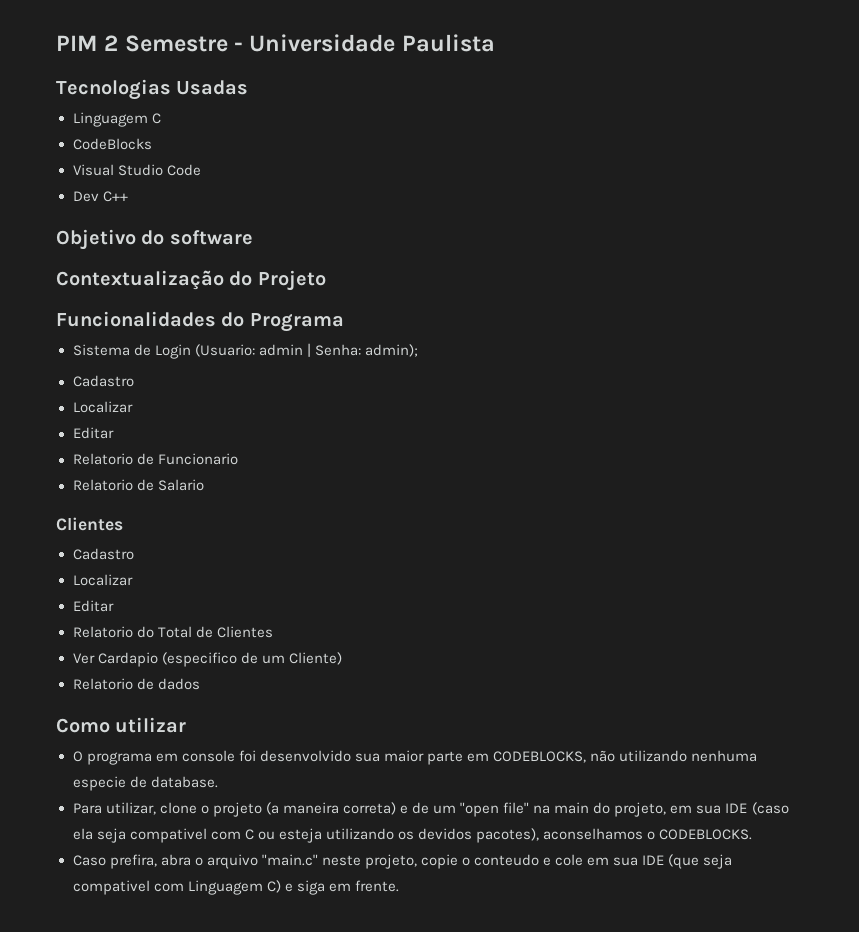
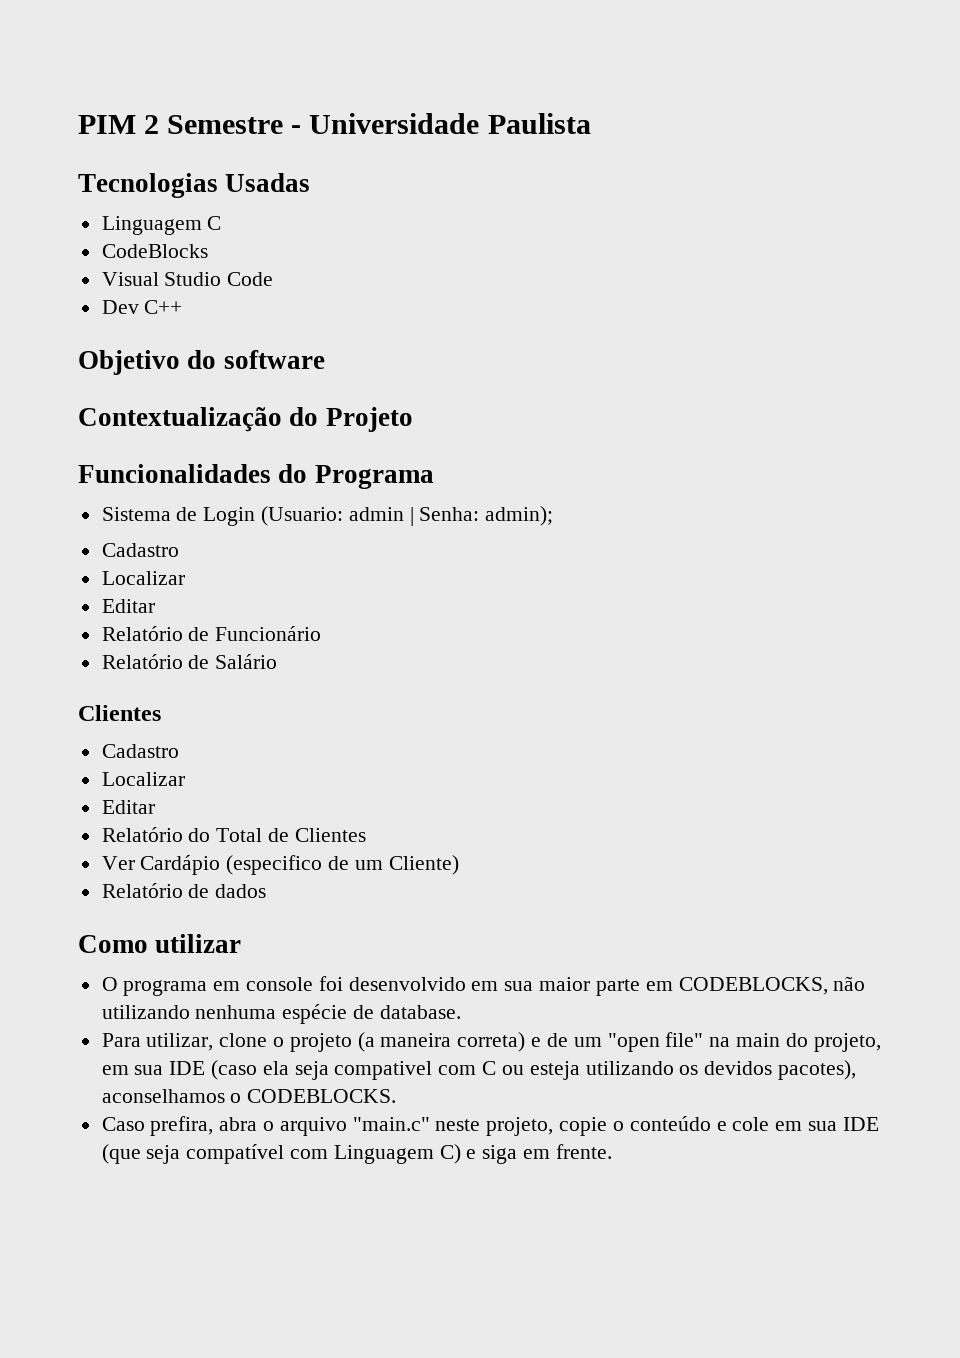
- Relatorio de Funcionario
- Relatorio de Salario
+ Relatório de Funcionário
+ Relatório de Salário
- Relatorio do Total de Clientes
+ Relatório do Total de Clientes
- Ver Cardapio (especifico de um Cliente)
+ Ver Cardápio (especifico de um Cliente)
- Relatorio de dados
+ Relatório de dados
- O programa em console foi desenvolvido sua maior parte em CODEBLOCKS, não utilizando nenhuma especie de database.
+ O programa em console foi desenvolvido em sua maior parte em CODEBLOCKS, não utilizando nenhuma espécie de database.
- Caso prefira, abra o arquivo "main.c" neste projeto, copie o conteudo e cole em sua IDE (que seja compativel com Linguagem C) e siga em frente.
+ Caso prefira, abra o arquivo "main.c" neste projeto, copie o conteúdo e cole em sua IDE (que seja compatível com Linguagem C) e siga em frente.

